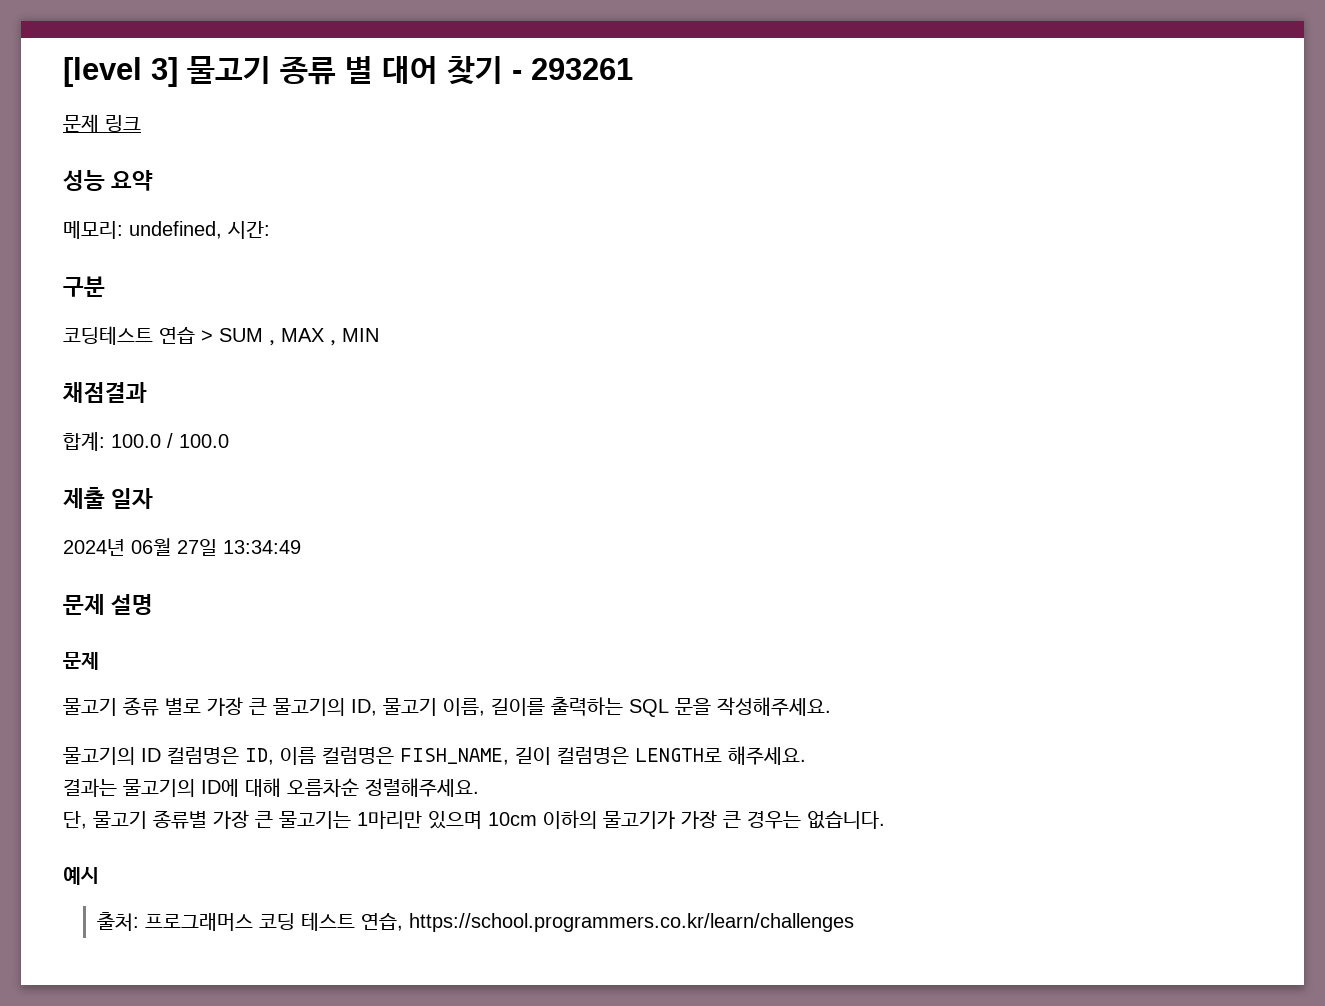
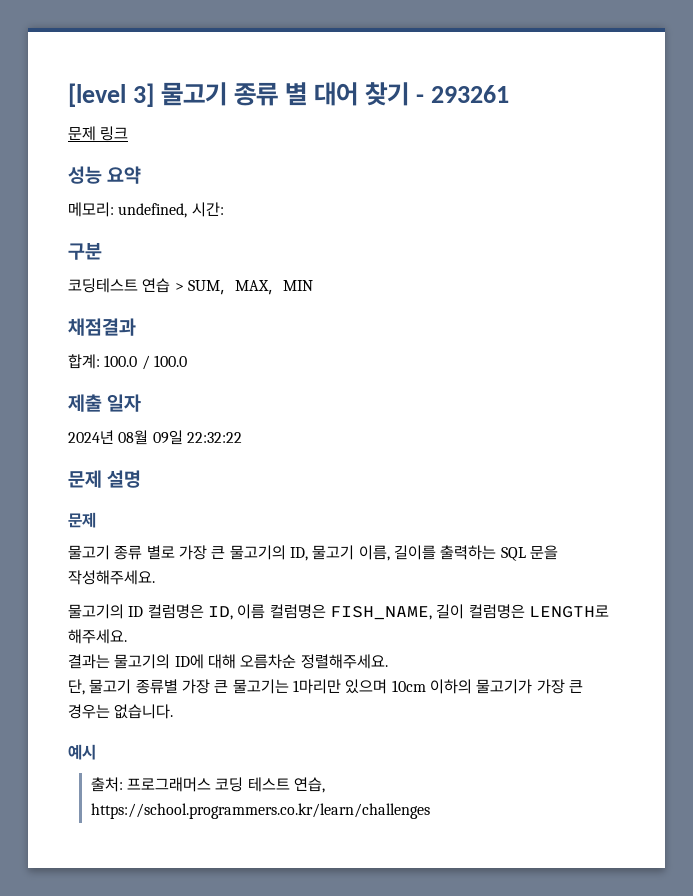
- 2024년 06월 27일 13:34:49
+ 2024년 08월 09일 22:32:22

